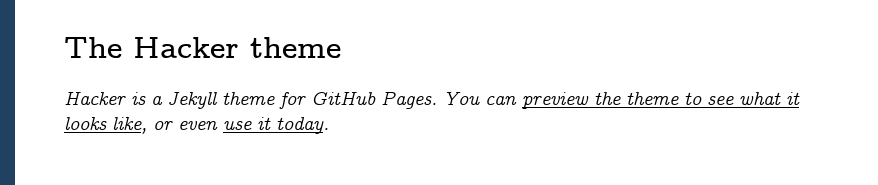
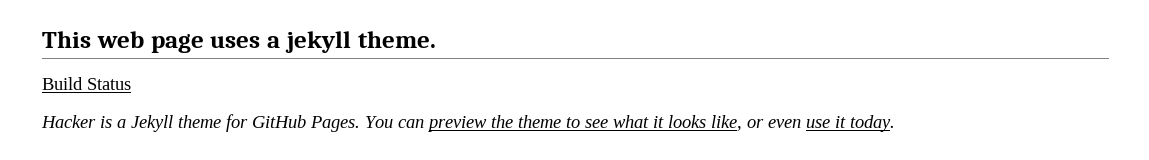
- The Hacker theme
+ This web page uses a jekyll theme.
+ Build Status

